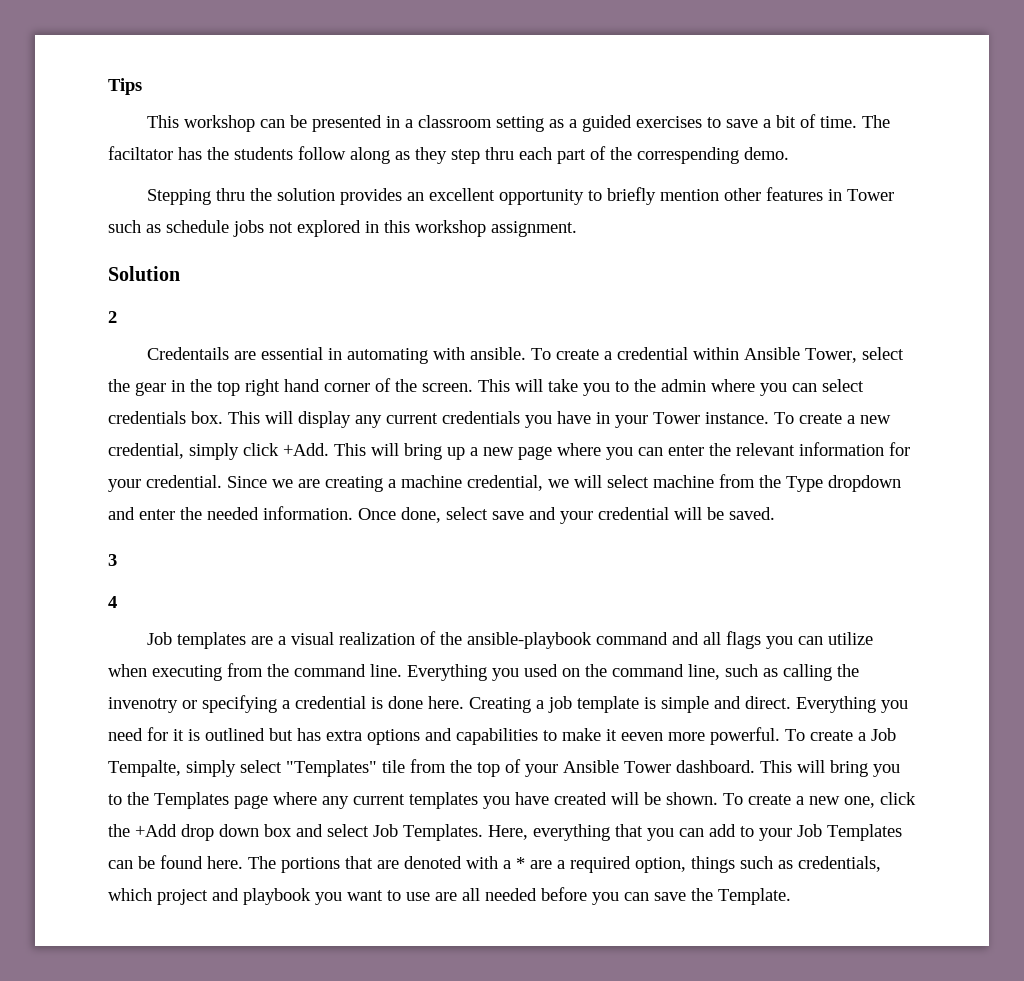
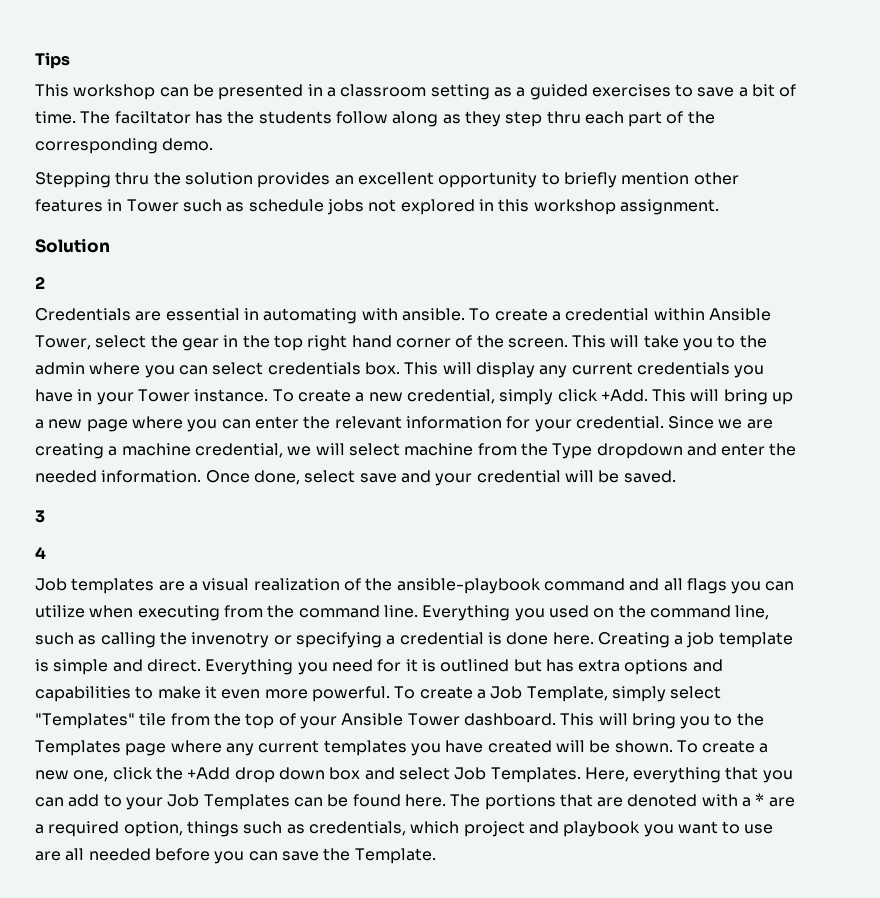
- The faciltator has the students follow along as they step thru each part of the correspending demo.
+ The faciltator has the students follow along as they step thru each part of the corresponding demo.
- Credentails are essential in automating with ansible.
+ Credentials are essential in automating with ansible.
- Everything you need for it is outlined but has extra options and capabilities to make it eeven more powerful.
+ Everything you need for it is outlined but has extra options and capabilities to make it even more powerful.
- To create a Job Tempalte, simply select "Templates" tile from the top of your Ansible Tower dashboard.
+ To create a Job Template, simply select "Templates" tile from the top of your Ansible Tower dashboard.

